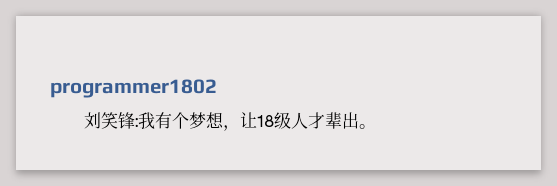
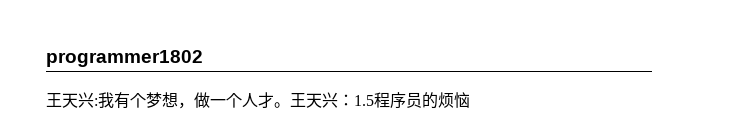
- 刘笑锋:我有个梦想，让18级人才辈出。
+ 王天兴:我有个梦想，做一个人才。王天兴：1.5程序员的烦恼

